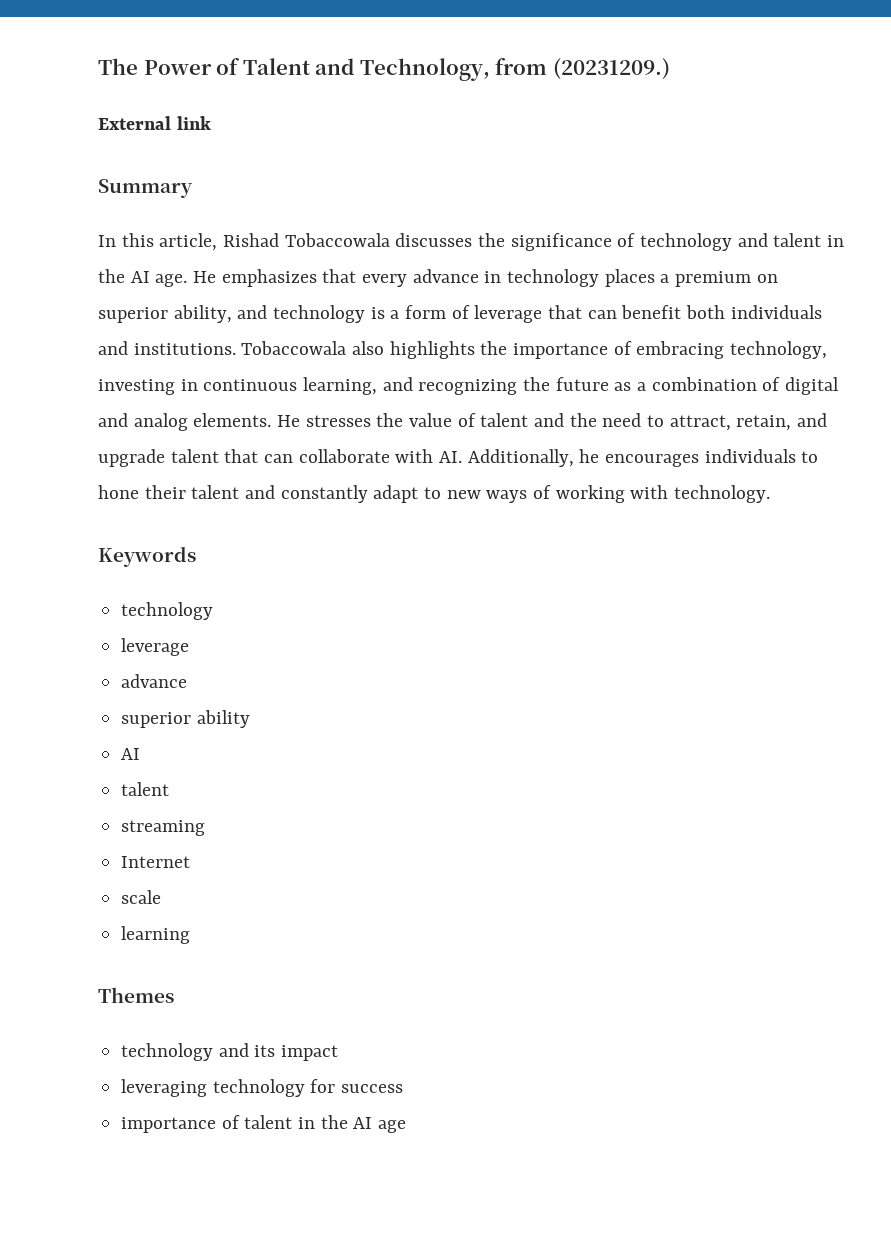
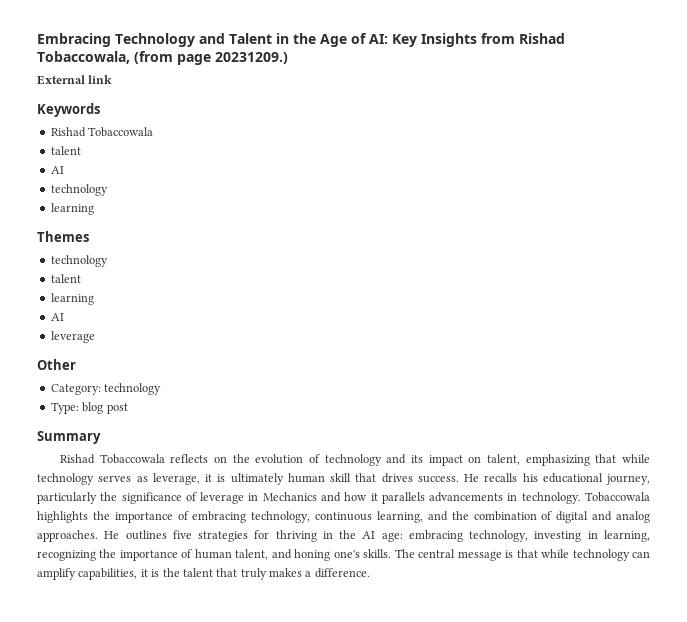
- The Power of Talent and Technology, from (20231209.)
+ Embracing Technology and Talent in the Age of AI: Key Insights from Rishad Tobaccowala, (from page 20231209.)
  External link
- Summary
- In this article, Rishad Tobaccowala discusses the significance of technology and talent in the AI age. He emphasizes that every advance in technology places a premium on superior ability, and technology is a form of leverage that can benefit both individuals and institutions. Tobaccowala also highlights the importance of embracing technology, investing in continuous learning, and recognizing the future as a combination of digital and analog elements. He stresses the value of talent and the need to attract, retain, and upgrade talent that can collaborate with AI. Additionally, he encourages individuals to hone their talent and constantly adapt to new ways of working with technology.
  Keywords
+ Rishad Tobaccowala
+ talent
+ AI
  technology
- leverage
- advance
- superior ability
- AI
- talent
- streaming
- Internet
- scale
  learning
  Themes
- technology and its impact
- leveraging technology for success
- importance of talent in the AI age
+ technology
+ talent
+ learning
+ AI
+ leverage
+ Other
+ Category: technology
+ Type: blog post
+ Summary
+ Rishad Tobaccowala reflects on the evolution of technology and its impact on talent, emphasizing that while technology serves as leverage, it is ultimately human skill that drives success. He recalls his educational journey, particularly the significance of leverage in Mechanics and how it parallels advancements in technology. Tobaccowala highlights the importance of embracing technology, continuous learning, and the combination of digital and analog approaches. He outlines five strategies for thriving in the AI age: embracing technology, investing in learning, recognizing the importance of human talent, and honing one's skills. The central message is that while technology can amplify capabilities, it is the talent that truly makes a difference.

